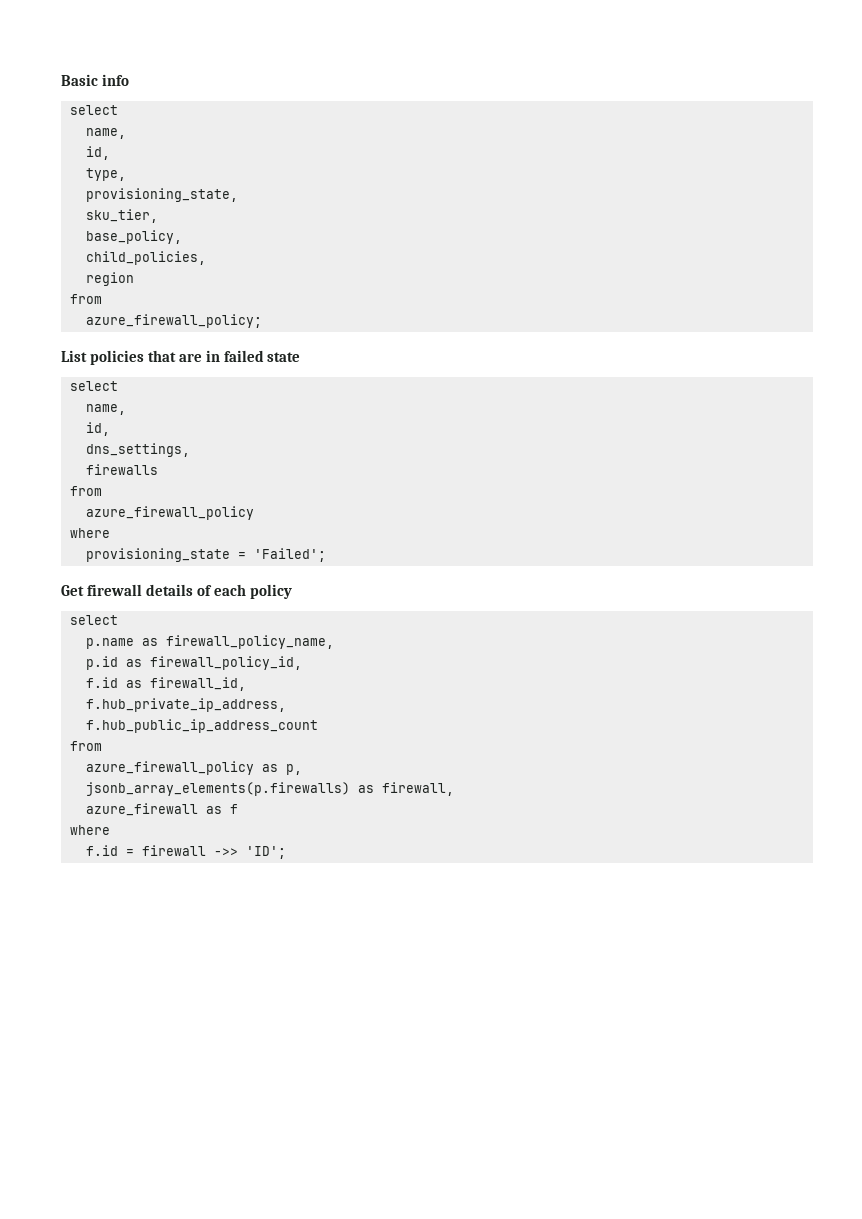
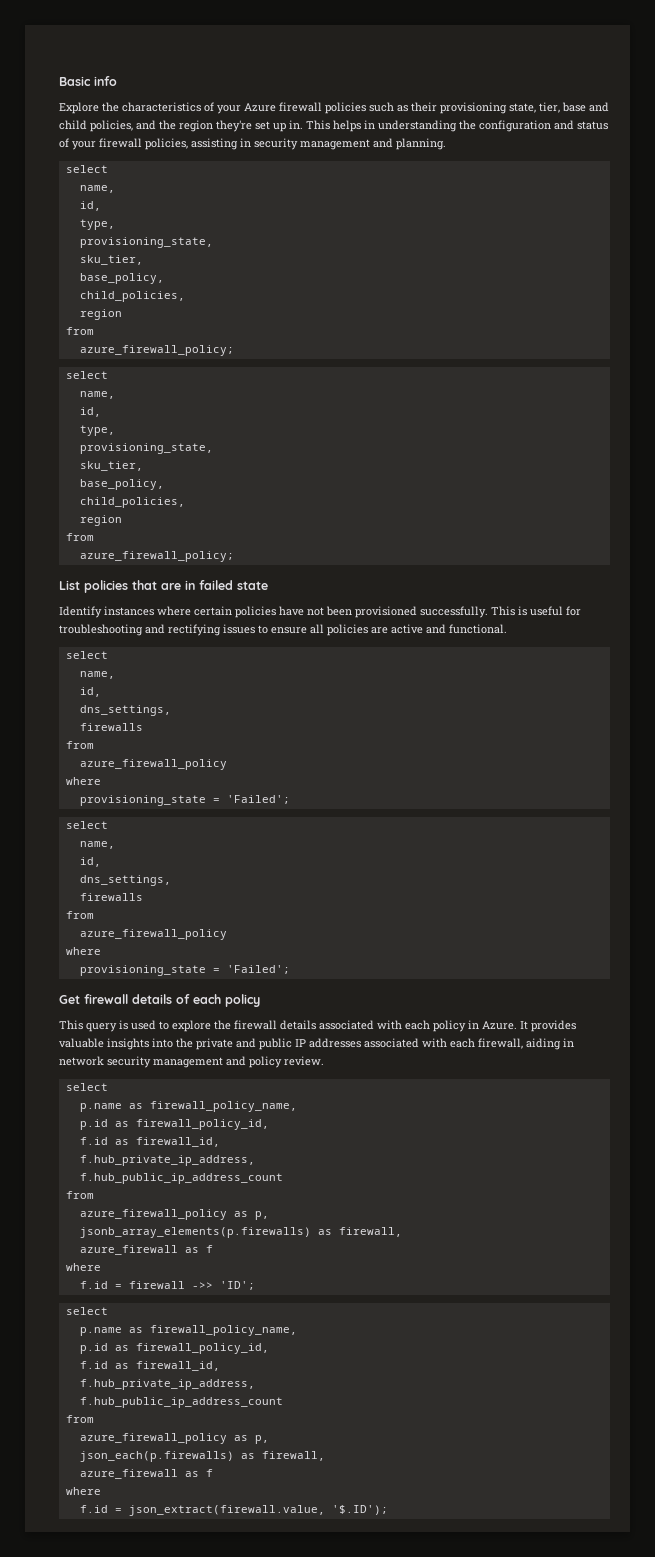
+ Explore the characteristics of your Azure firewall policies such as their provisioning state, tier, base and child policies, and the region they're set up in. This helps in understanding the configuration and status of your firewall policies, assisting in security management and planning.
+ select
+ name,
+ id,
+ type,
+ provisioning_state,
+ sku_tier,
+ base_policy,
+ child_policies,
+ region
+ from
+ azure_firewall_policy;
+ Identify instances where certain policies have not been provisioned successfully. This is useful for troubleshooting and rectifying issues to ensure all policies are active and functional.
+ select
+ name,
+ id,
+ dns_settings,
+ firewalls
+ from
+ azure_firewall_policy
+ where
+ provisioning_state = 'Failed';
+ This query is used to explore the firewall details associated with each policy in Azure. It provides valuable insights into the private and public IP addresses associated with each firewall, aiding in network security management and policy review.
  f.id = firewall ->> 'ID';
+ select
+ p.name as firewall_policy_name,
+ p.id as firewall_policy_id,
+ f.id as firewall_id,
+ f.hub_private_ip_address,
+ f.hub_public_ip_address_count
+ from
+ azure_firewall_policy as p,
+ json_each(p.firewalls) as firewall,
+ azure_firewall as f
+ where
+ f.id = json_extract(firewall.value, '$.ID');

